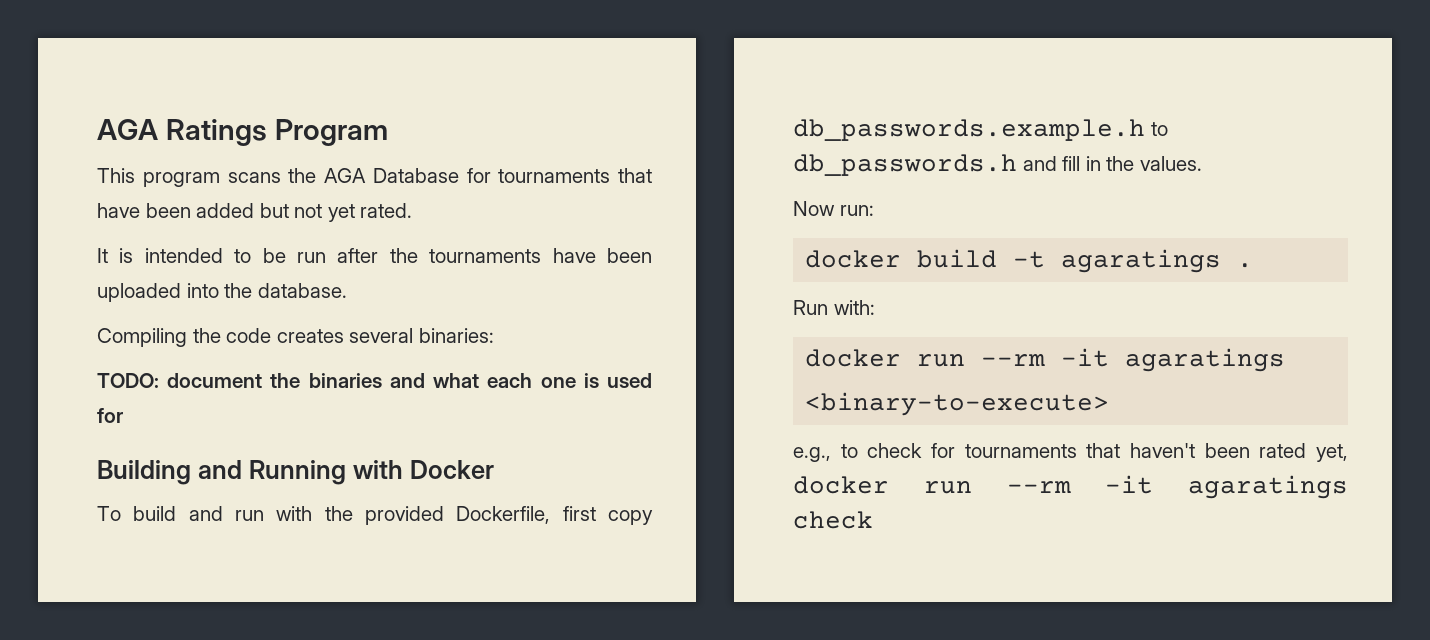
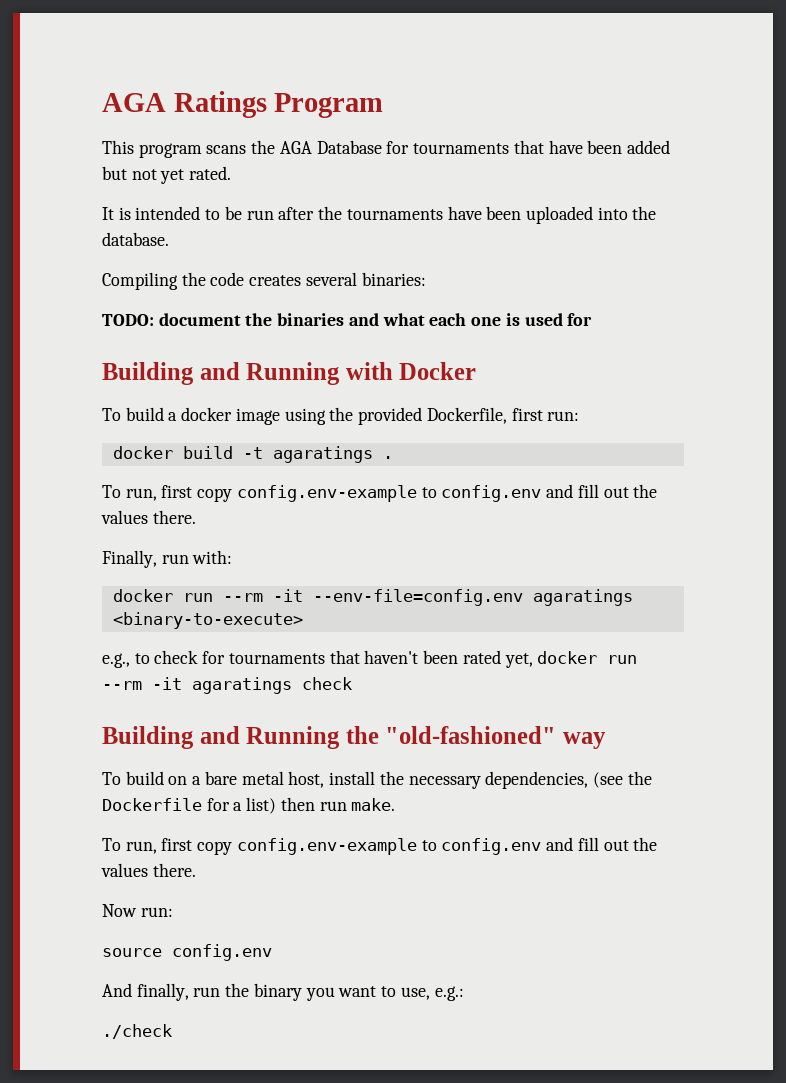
- To build and run with the provided Dockerfile, first copy db_passwords.example.h to db_passwords.h and fill in the values.
- Now run:
+ To build a docker image using the provided Dockerfile, first run:
  docker build -t agaratings .
- Run with:
+ To run, first copy config.env-example to config.env and fill out the values there.
+ Finally, run with:
- docker run --rm -it agaratings <binary-to-execute>
+ docker run --rm -it --env-file=config.env agaratings <binary-to-execute>
+ Building and Running the "old-fashioned" way
+ To build on a bare metal host, install the necessary dependencies, (see the Dockerfile for a list) then run make.
+ To run, first copy config.env-example to config.env and fill out the values there.
+ Now run:
+ source config.env
+ And finally, run the binary you want to use, e.g.:
+ ./check

